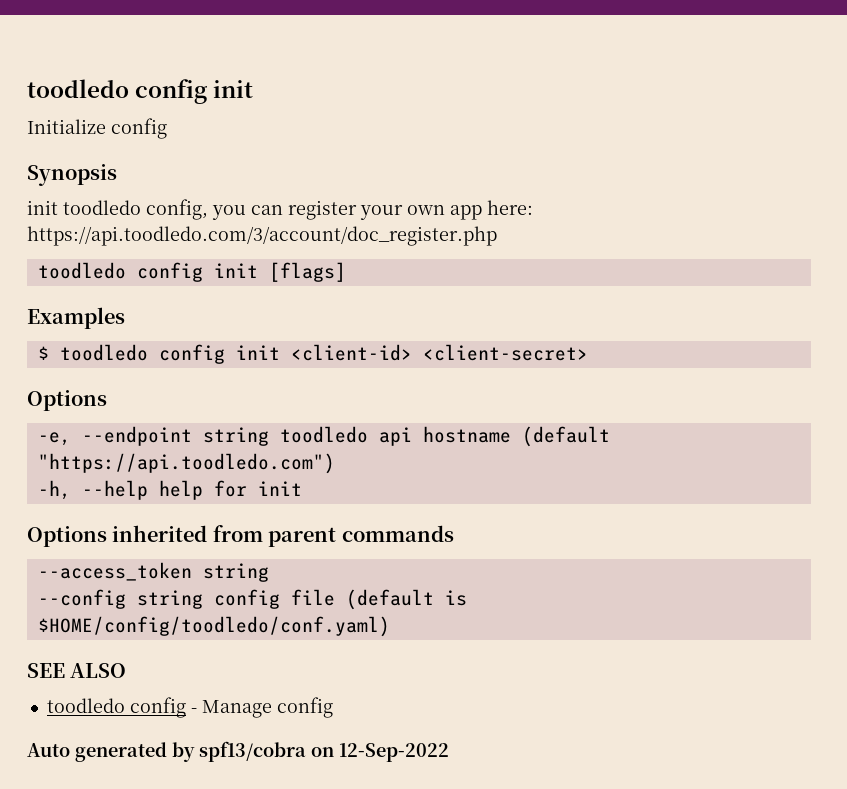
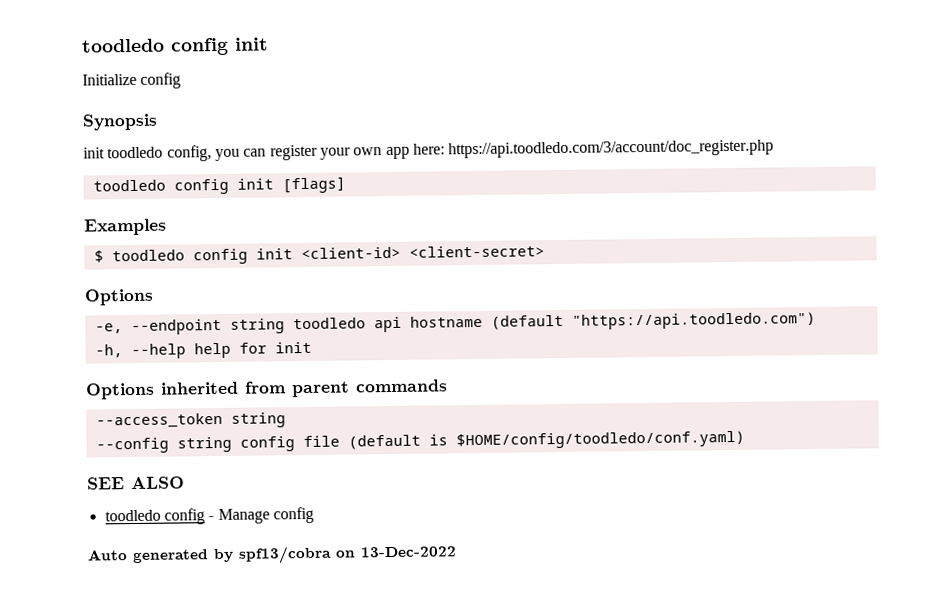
- Auto generated by spf13/cobra on 12-Sep-2022
+ Auto generated by spf13/cobra on 13-Dec-2022

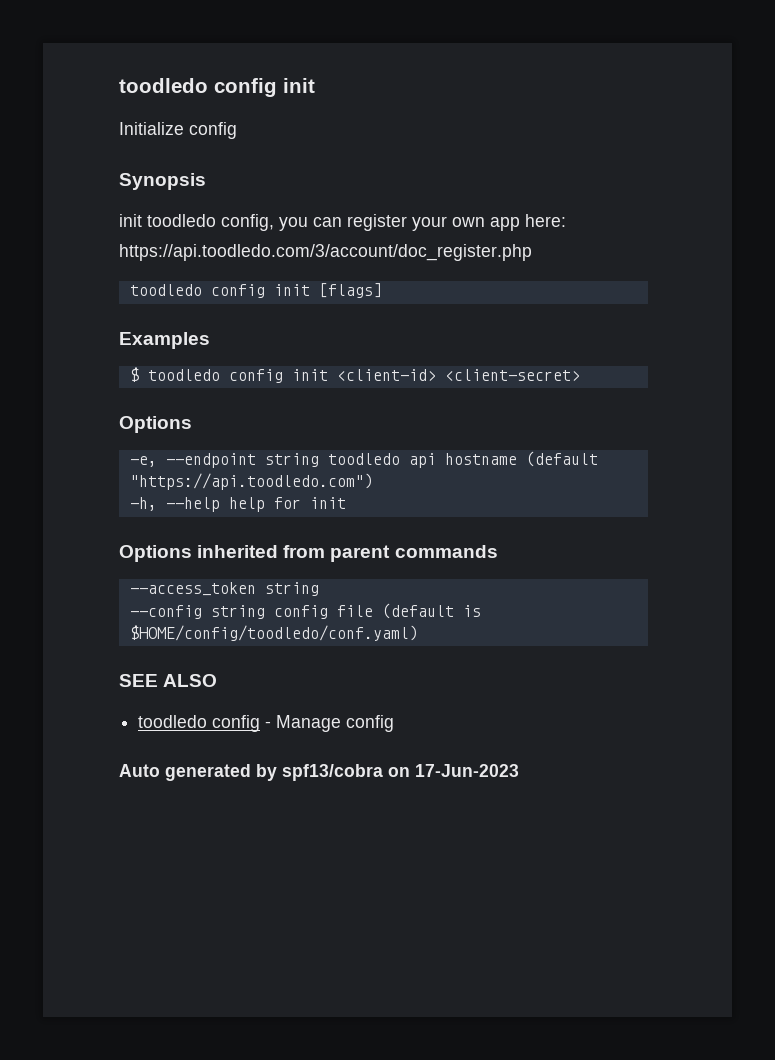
- Auto generated by spf13/cobra on 13-Dec-2022
+ Auto generated by spf13/cobra on 17-Jun-2023

